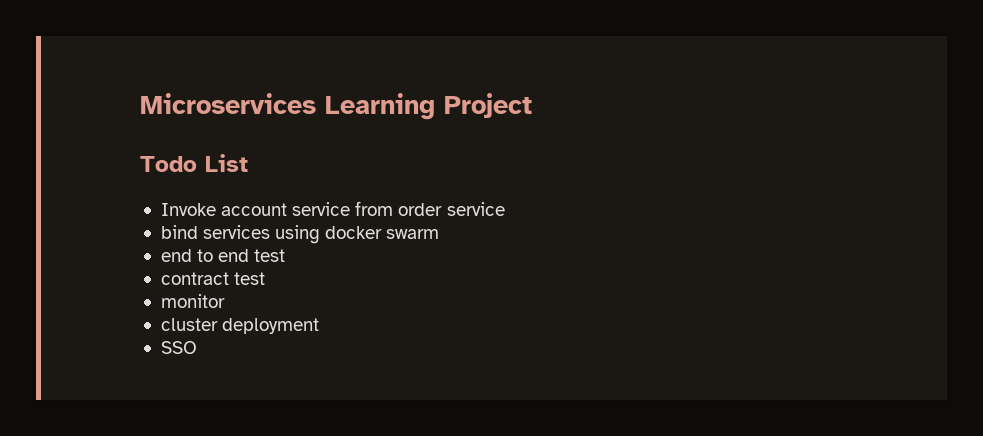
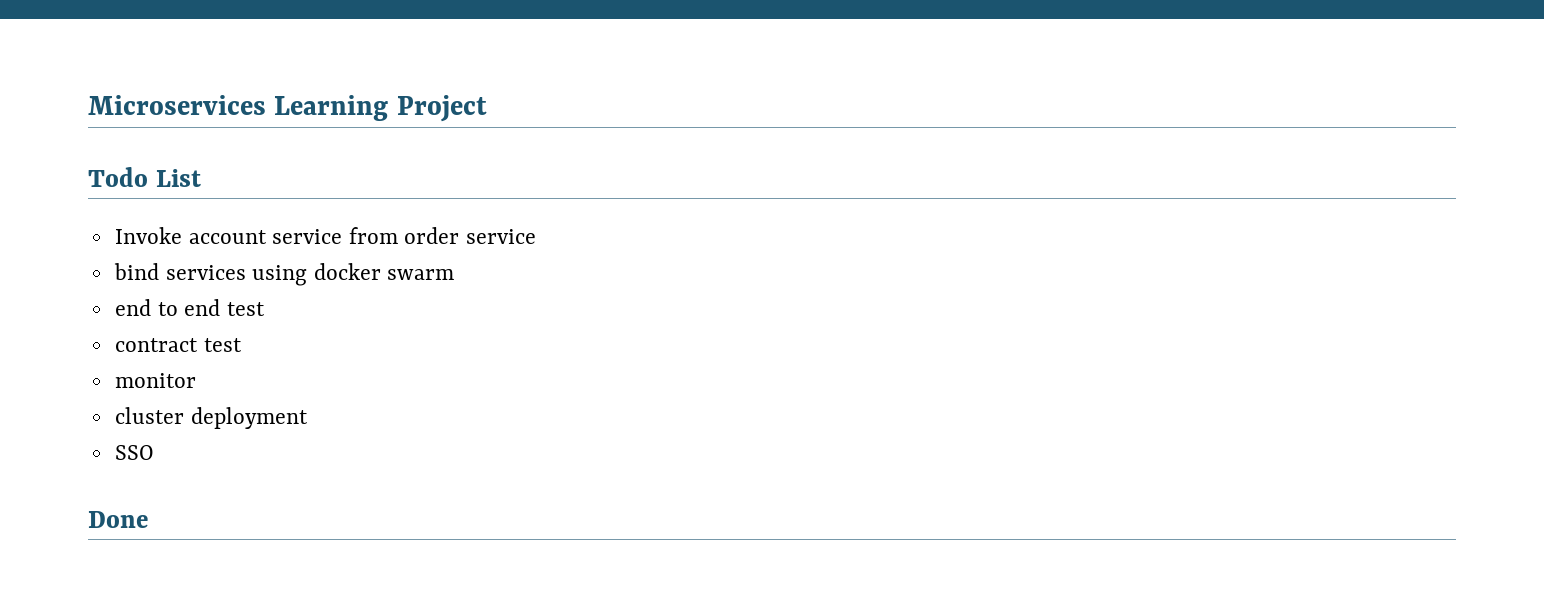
+ Done

